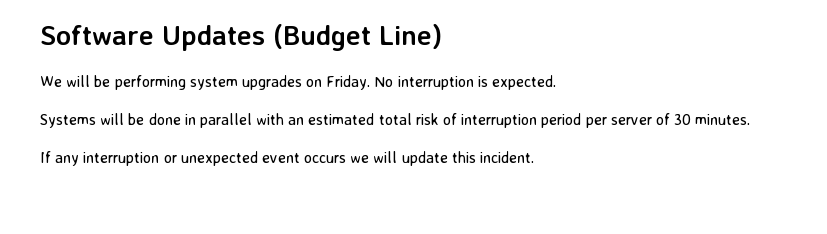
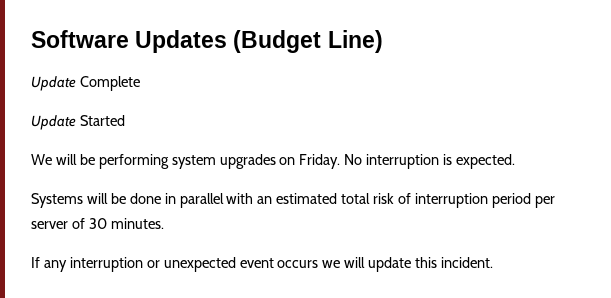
+ Update Complete
+ Update Started

